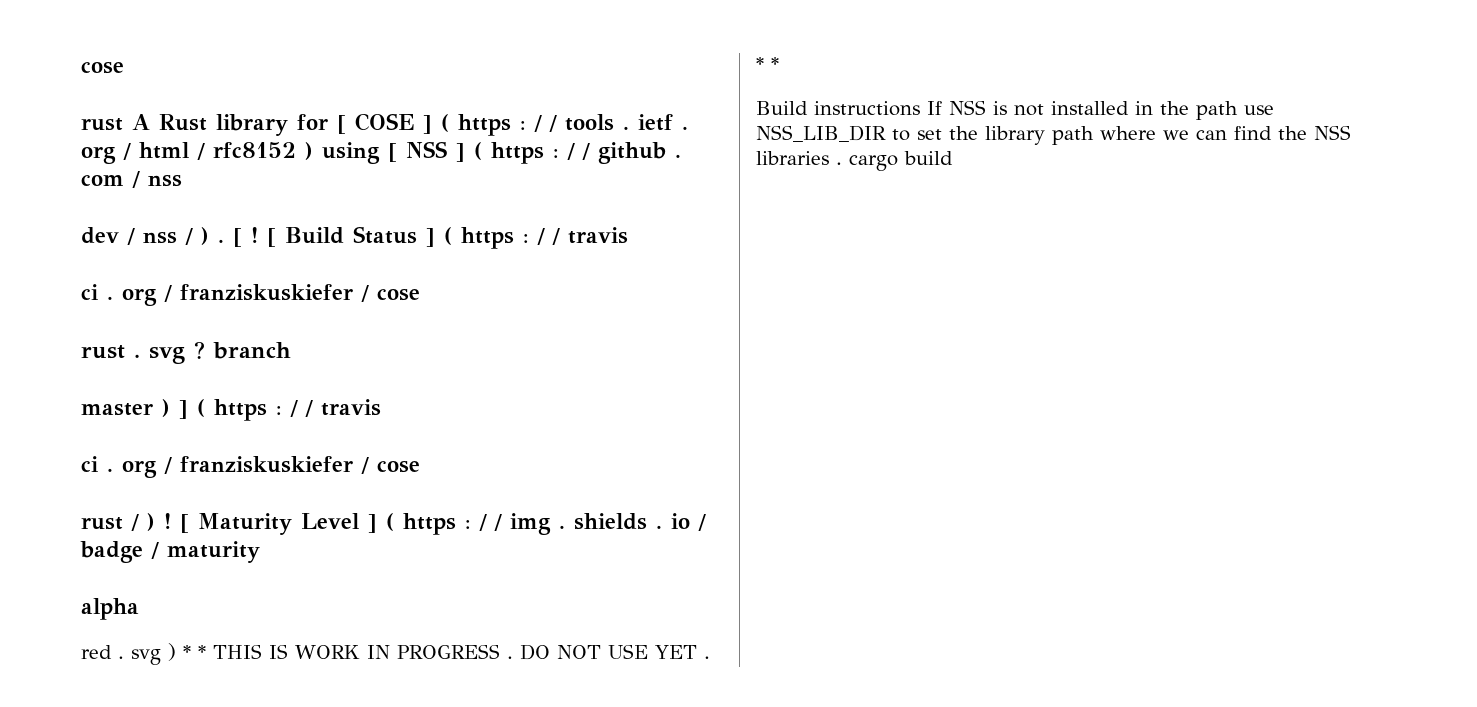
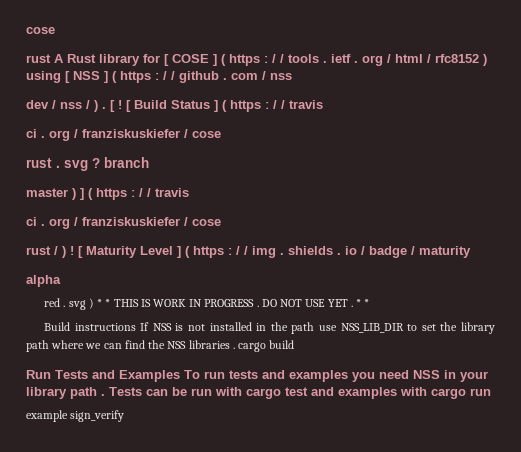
+ Run Tests and Examples To run tests and examples you need NSS in your library path . Tests can be run with cargo test and examples with cargo run
+ example sign_verify

